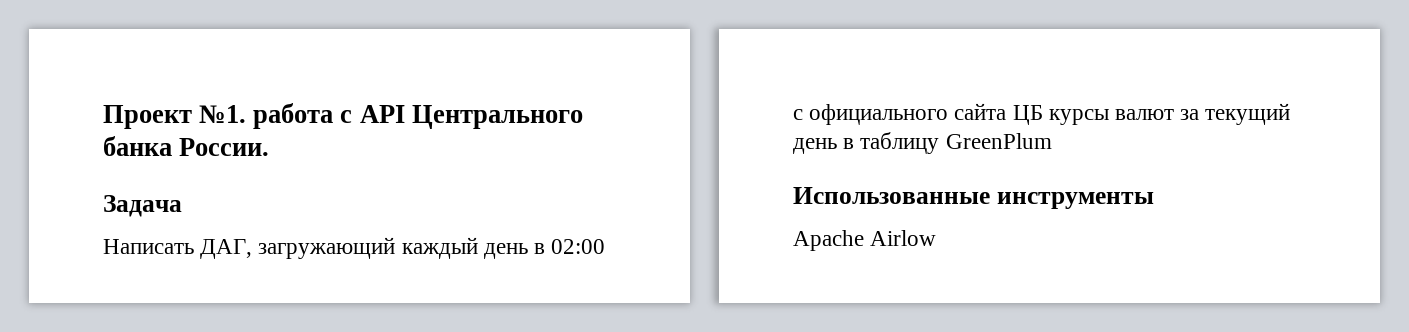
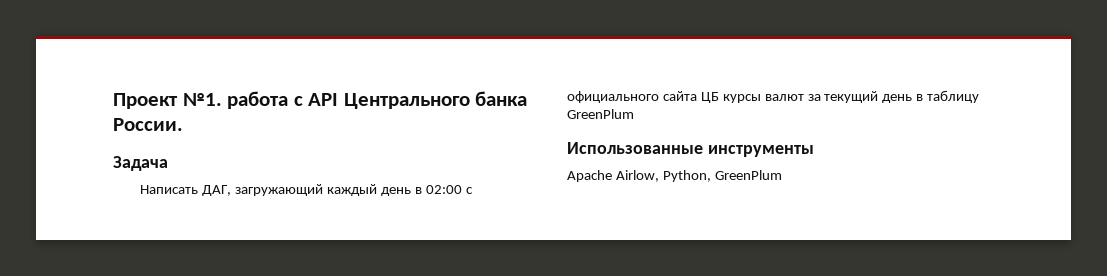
- Apache Airlow
+ Apache Airlow, Python, GreenPlum

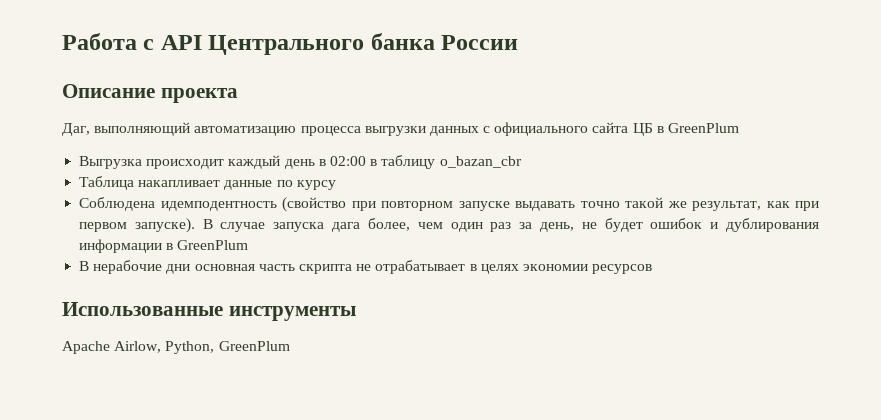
- Проект №1. работа с API Центрального банка России.
- Задача
- Написать ДАГ, загружающий каждый день в 02:00 с официального сайта ЦБ курсы валют за текущий день в таблицу GreenPlum
+ Работа с API Центрального банка России
+ Описание проекта
+ Даг, выполняющий автоматизацию процесса выгрузки данных с официального сайта ЦБ в GreenPlum
+ Выгрузка происходит каждый день в 02:00 в таблицу o_bazan_cbr
+ Таблица накапливает данные по курсу
+ Соблюдена идемподентность (свойство при повторном запуске выдавать точно такой же результат, как при первом запуске). В случае запуска дага более, чем один раз за день, не будет ошибок и дублирования информации в GreenPlum
+ В нерабочие дни основная часть скрипта не отрабатывает в целях экономии ресурсов

